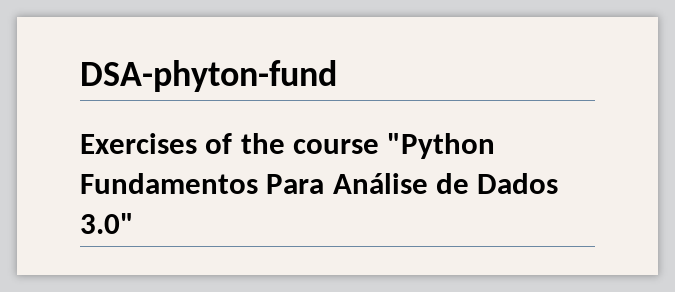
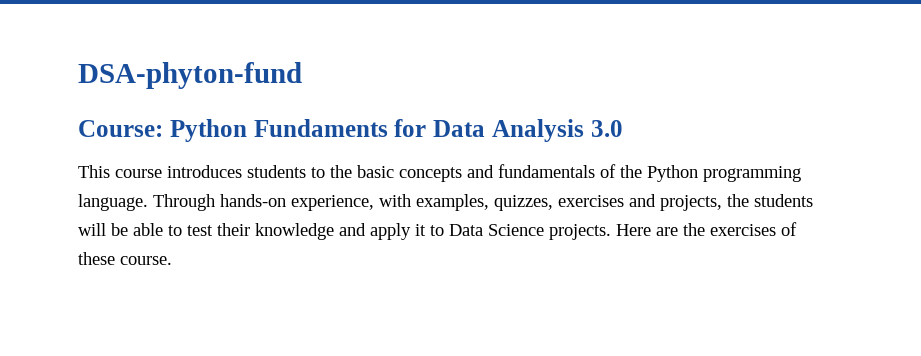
- Exercises of the course "Python Fundamentos Para Análise de Dados 3.0"
+ Course: Python Fundaments for Data Analysis 3.0
+ This course introduces students to the basic concepts and fundamentals of the Python programming language. Through hands-on experience, with examples, quizzes, exercises and projects, the students will be able to test their knowledge and apply it to Data Science projects. Here are the exercises of these course.

